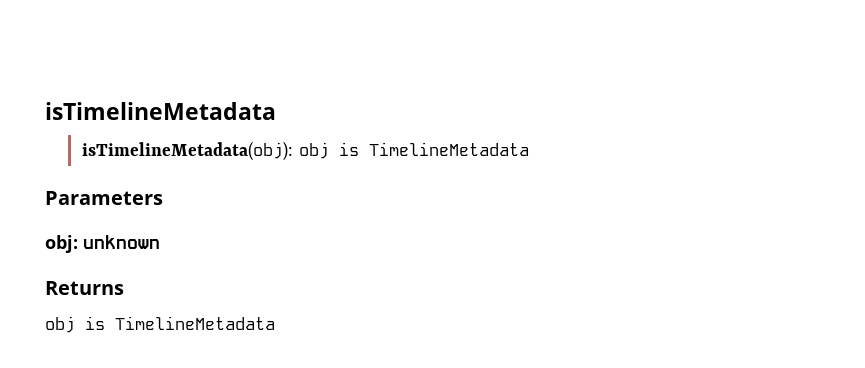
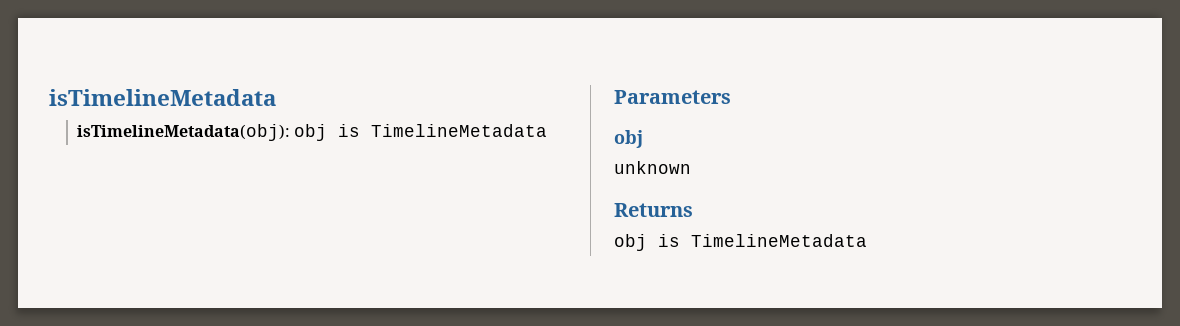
  Parameters
- obj: unknown
+ obj
+ unknown

